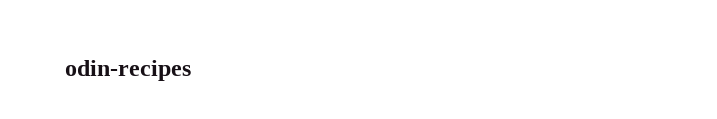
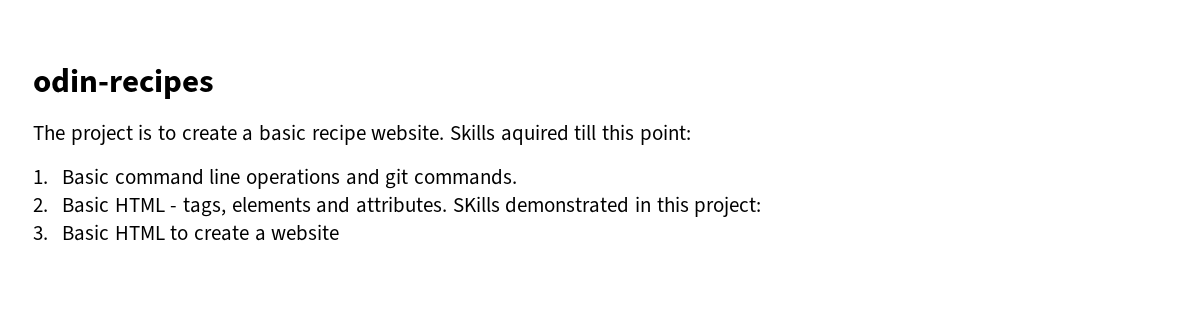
+ The project is to create a basic recipe website. Skills aquired till this point:
+ 1. Basic command line operations and git commands.
+ 2. Basic HTML - tags, elements and attributes. SKills demonstrated in this project:
+ 3. Basic HTML to create a website

